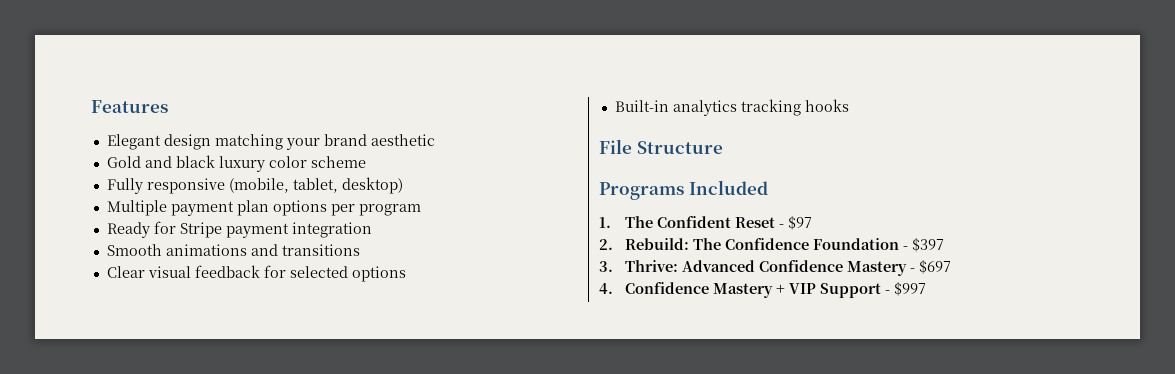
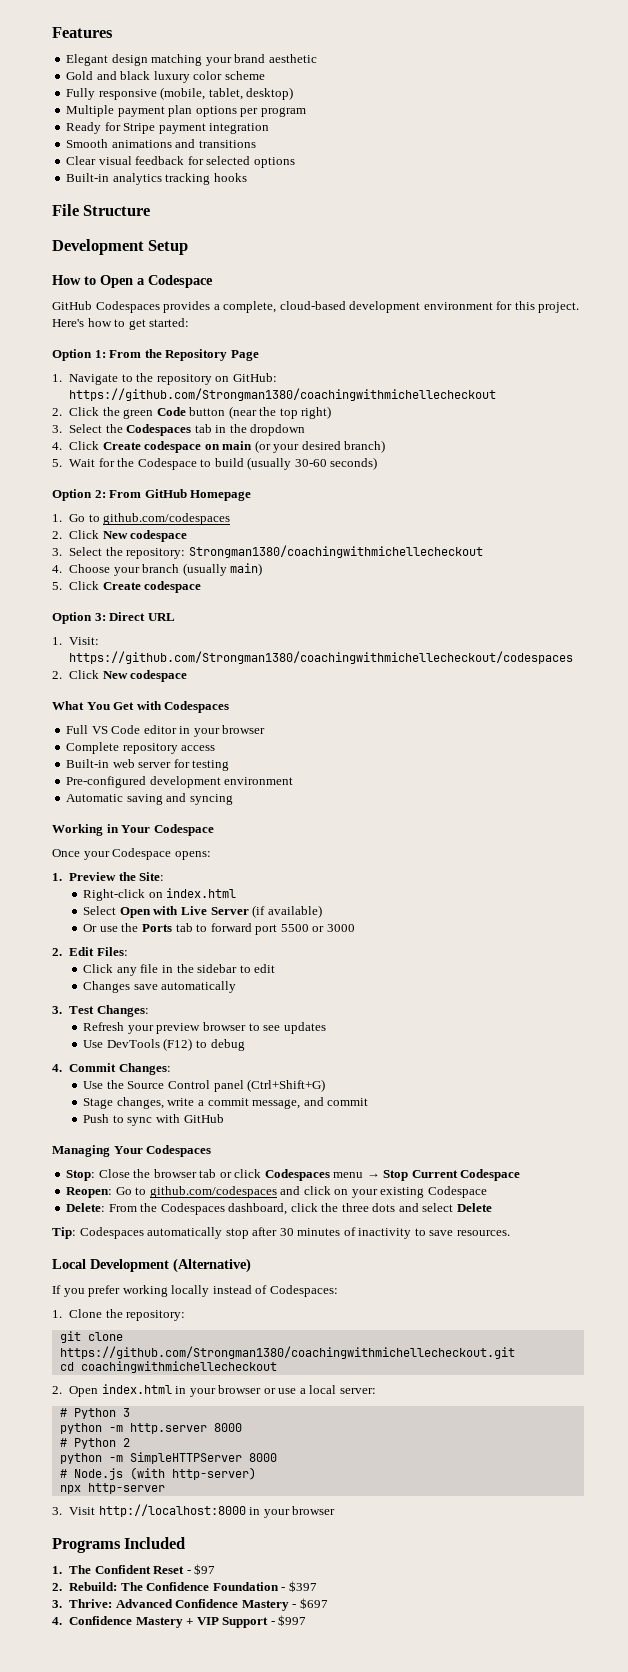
+ Development Setup
+ How to Open a Codespace
+ GitHub Codespaces provides a complete, cloud-based development environment for this project. Here's how to get started:
+ Option 1: From the Repository Page
+ 1. Navigate to the repository on GitHub: https://github.com/Strongman1380/coachingwithmichellecheckout
+ 2. Click the green Code button (near the top right)
+ 3. Select the Codespaces tab in the dropdown
+ 4. Click Create codespace on main (or your desired branch)
+ 5. Wait for the Codespace to build (usually 30-60 seconds)
+ Option 2: From GitHub Homepage
+ 1. Go to github.com/codespaces
+ 2. Click New codespace
+ 3. Select the repository: Strongman1380/coachingwithmichellecheckout
+ 4. Choose your branch (usually main)
+ 5. Click Create codespace
+ Option 3: Direct URL
+ 1. Visit: https://github.com/Strongman1380/coachingwithmichellecheckout/codespaces
+ 2. Click New codespace
+ What You Get with Codespaces
+ Full VS Code editor in your browser
+ Complete repository access
+ Built-in web server for testing
+ Pre-configured development environment
+ Automatic saving and syncing
+ Working in Your Codespace
+ Once your Codespace opens:
+ 1. Preview the Site:
+ Right-click on index.html
+ Select Open with Live Server (if available)
+ Or use the Ports tab to forward port 5500 or 3000
+ 2. Edit Files:
+ Click any file in the sidebar to edit
+ Changes save automatically
+ 3. Test Changes:
+ Refresh your preview browser to see updates
+ Use DevTools (F12) to debug
+ 4. Commit Changes:
+ Use the Source Control panel (Ctrl+Shift+G)
+ Stage changes, write a commit message, and commit
+ Push to sync with GitHub
+ Managing Your Codespaces
+ Stop: Close the browser tab or click Codespaces menu → Stop Current Codespace
+ Reopen: Go to github.com/codespaces and click on your existing Codespace
+ Delete: From the Codespaces dashboard, click the three dots and select Delete
+ Tip: Codespaces automatically stop after 30 minutes of inactivity to save resources.
+ Local Development (Alternative)
+ If you prefer working locally instead of Codespaces:
+ 1. Clone the repository:
+ git clone https://github.com/Strongman1380/coachingwithmichellecheckout.git
+ cd coachingwithmichellecheckout
+ 2. Open index.html in your browser or use a local server:
+ # Python 3
+ python -m http.server 8000
+ # Python 2
+ python -m SimpleHTTPServer 8000
+ # Node.js (with http-server)
+ npx http-server
+ 3. Visit http://localhost:8000 in your browser

